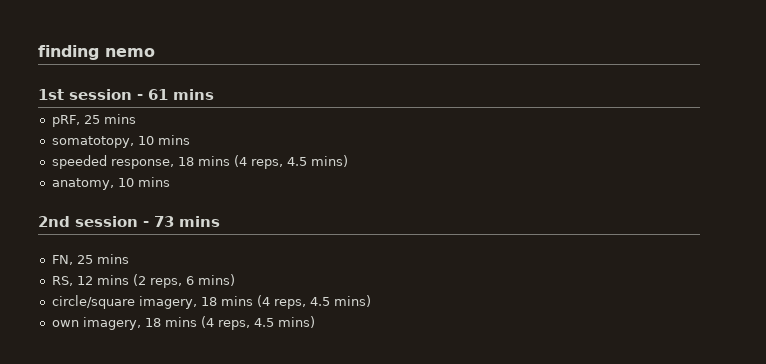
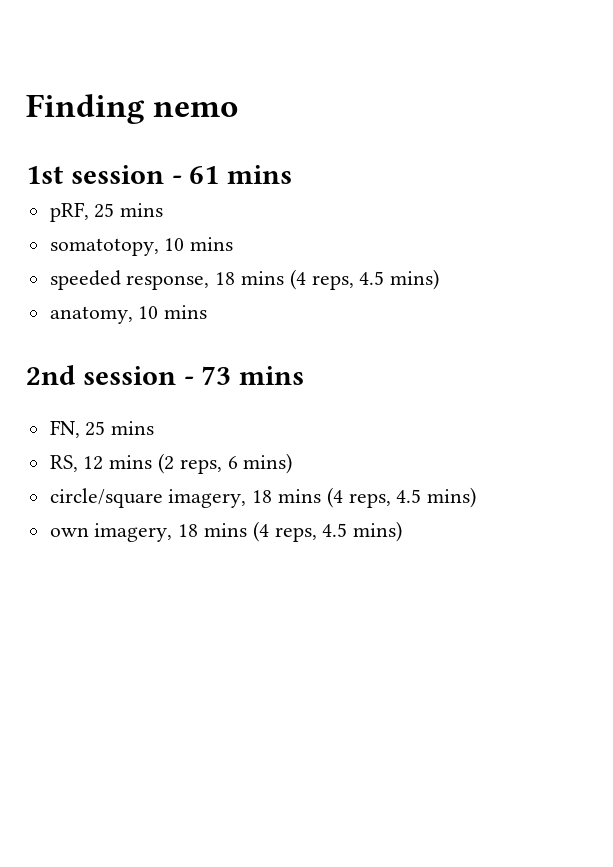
- finding nemo
+ Finding nemo

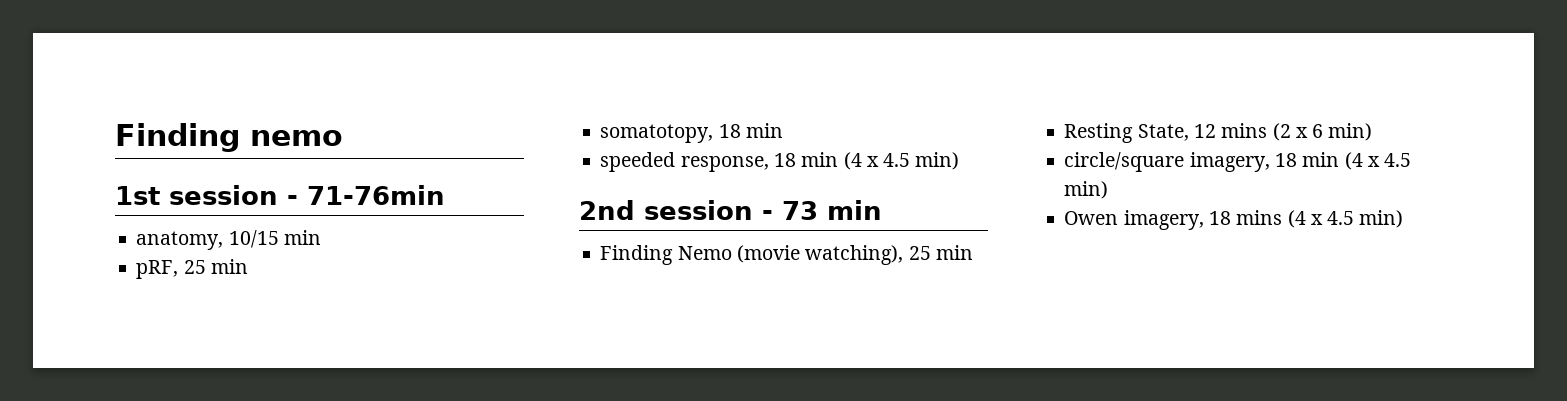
- 1st session - 61 mins
+ 1st session - 71-76min
+ anatomy, 10/15 min
- pRF, 25 mins
+ pRF, 25 min
- somatotopy, 10 mins
+ somatotopy, 18 min
- speeded response, 18 mins (4 reps, 4.5 mins)
- anatomy, 10 mins
- 2nd session - 73 mins
- FN, 25 mins
- RS, 12 mins (2 reps, 6 mins)
- circle/square imagery, 18 mins (4 reps, 4.5 mins)
- own imagery, 18 mins (4 reps, 4.5 mins)
+ speeded response, 18 min (4 x 4.5 min)
+ 2nd session - 73 min
+ Finding Nemo (movie watching), 25 min
+ Resting State, 12 mins (2 x 6 min)
+ circle/square imagery, 18 min (4 x 4.5 min)
+ Owen imagery, 18 mins (4 x 4.5 min)

